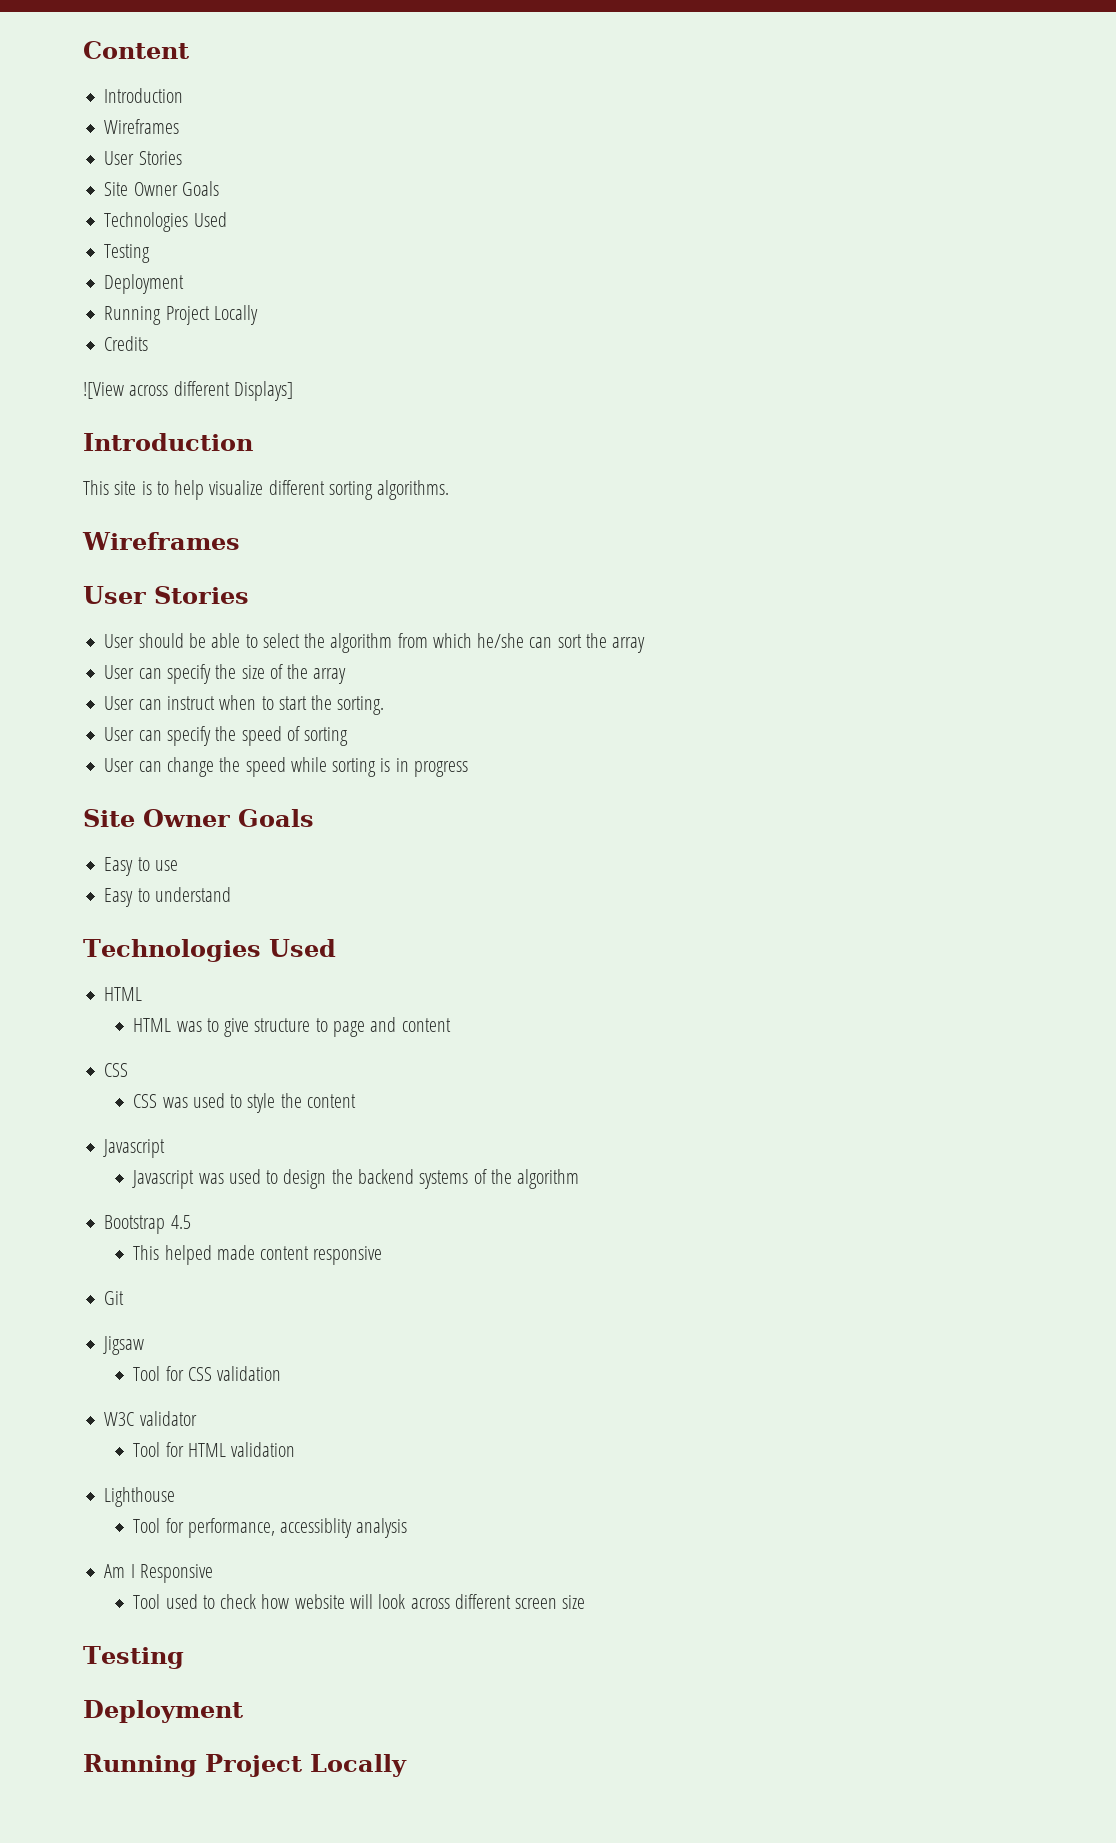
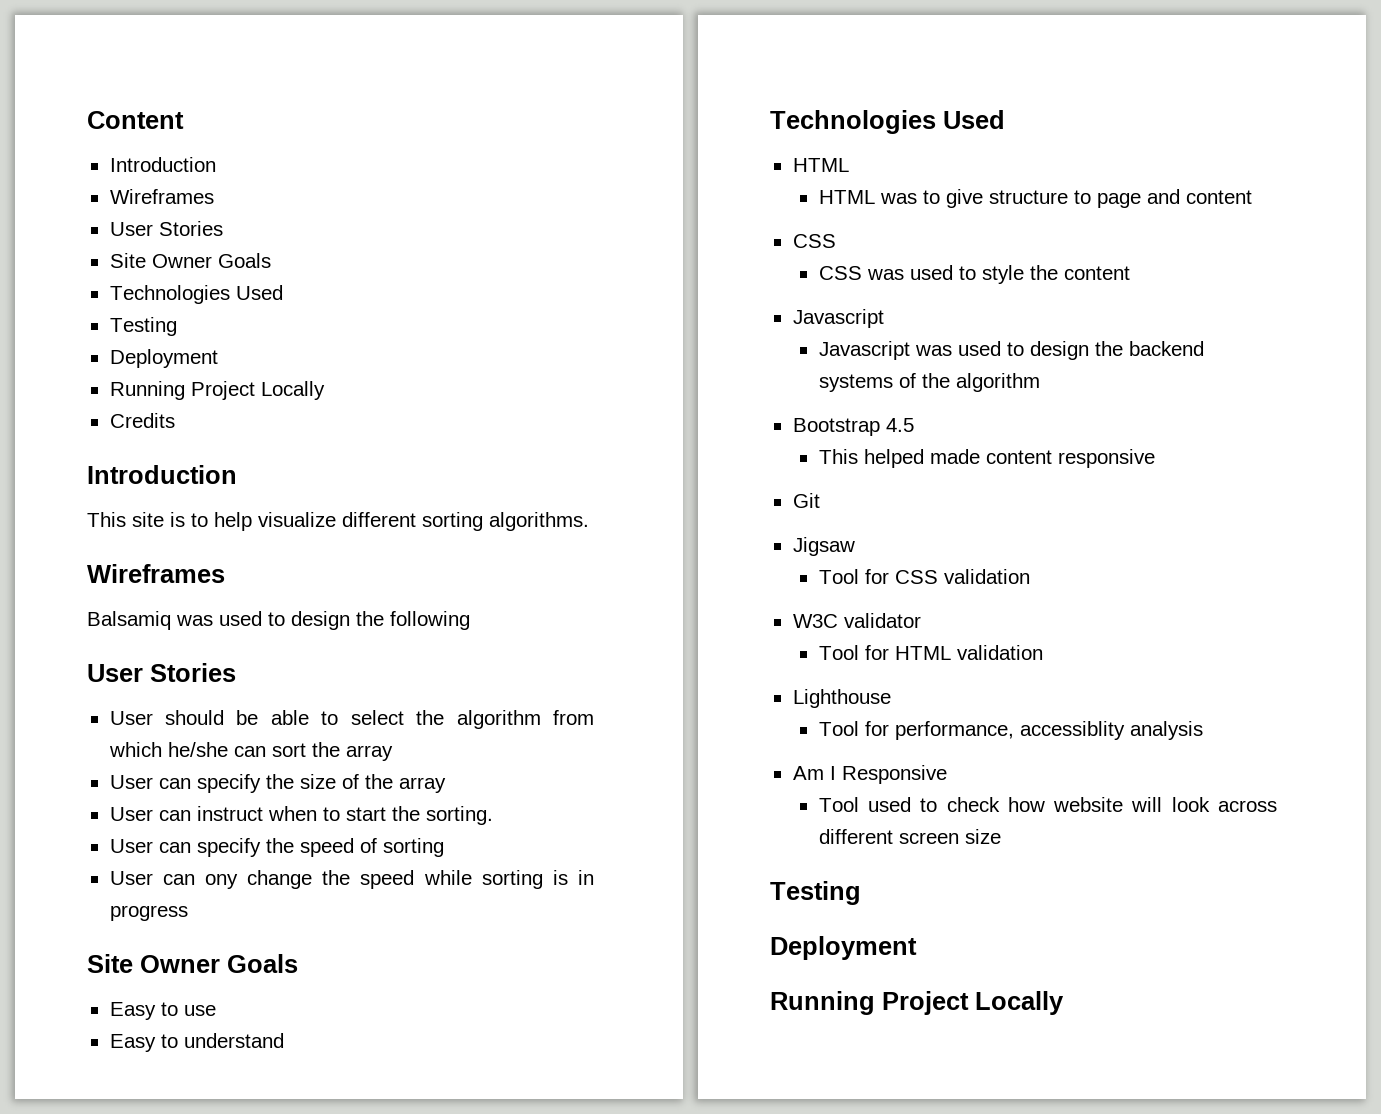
- ![View across different Displays]
+ Balsamiq was used to design the following
- User can change the speed while sorting is in progress
+ User can ony change the speed while sorting is in progress

